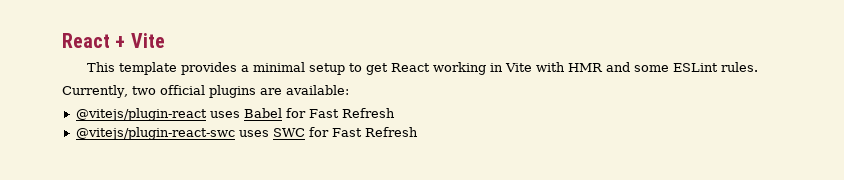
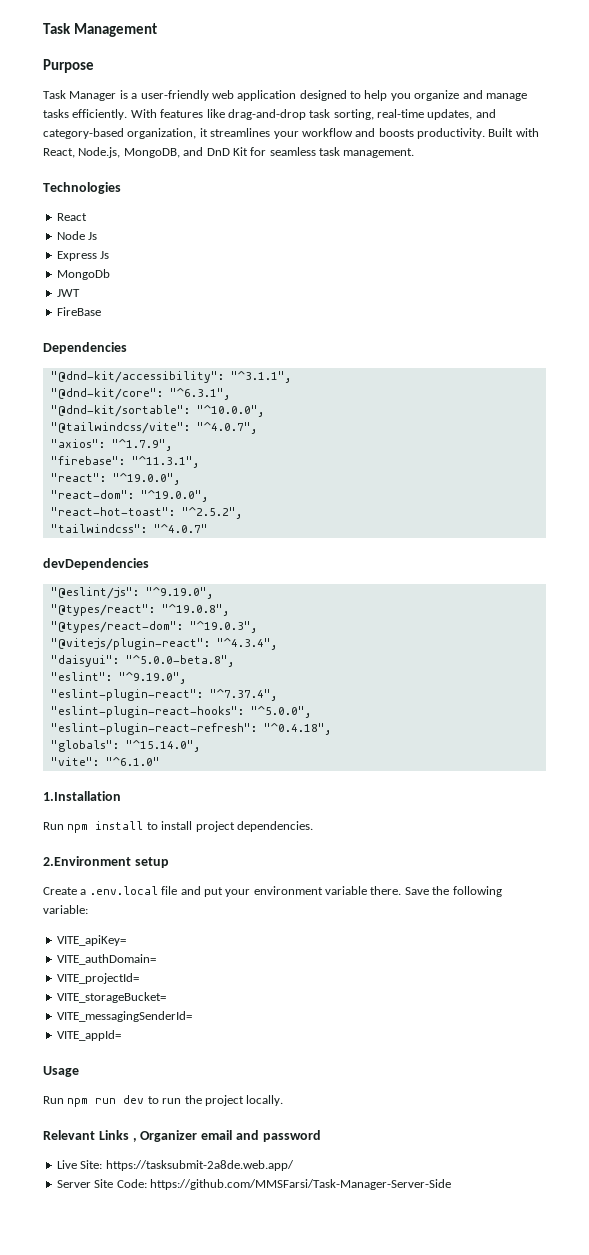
- React + Vite
- This template provides a minimal setup to get React working in Vite with HMR and some ESLint rules.
- Currently, two official plugins are available:
- @vitejs/plugin-react uses Babel for Fast Refresh
- @vitejs/plugin-react-swc uses SWC for Fast Refresh
+ Task Management
+ Purpose
+ Task Manager is a user-friendly web application designed to help you organize and manage tasks efficiently. With features like drag-and-drop task sorting, real-time updates, and category-based organization, it streamlines your workflow and boosts productivity. Built with React, Node.js, MongoDB, and DnD Kit for seamless task management.
+ Technologies
+ React
+ Node Js
+ Express Js
+ MongoDb
+ JWT
+ FireBase
+ Dependencies
+ "@dnd-kit/accessibility": "^3.1.1",
+ "@dnd-kit/core": "^6.3.1",
+ "@dnd-kit/sortable": "^10.0.0",
+ "@tailwindcss/vite": "^4.0.7",
+ "axios": "^1.7.9",
+ "firebase": "^11.3.1",
+ "react": "^19.0.0",
+ "react-dom": "^19.0.0",
+ "react-hot-toast": "^2.5.2",
+ "tailwindcss": "^4.0.7"
+ devDependencies
+ "@eslint/js": "^9.19.0",
+ "@types/react": "^19.0.8",
+ "@types/react-dom": "^19.0.3",
+ "@vitejs/plugin-react": "^4.3.4",
+ "daisyui": "^5.0.0-beta.8",
+ "eslint": "^9.19.0",
+ "eslint-plugin-react": "^7.37.4",
+ "eslint-plugin-react-hooks": "^5.0.0",
+ "eslint-plugin-react-refresh": "^0.4.18",
+ "globals": "^15.14.0",
+ "vite": "^6.1.0"
+ 1.Installation
+ Run npm install to install project dependencies.
+ 2.Environment setup
+ Create a .env.local file and put your environment variable there. Save the following variable:
+ VITE_apiKey=
+ VITE_authDomain=
+ VITE_projectId=
+ VITE_storageBucket=
+ VITE_messagingSenderId=
+ VITE_appId=
+ Usage
+ Run npm run dev to run the project locally.
+ Relevant Links , Organizer email and password
+ Live Site: https://tasksubmit-2a8de.web.app/
+ Server Site Code: https://github.com/MMSFarsi/Task-Manager-Server-Side

